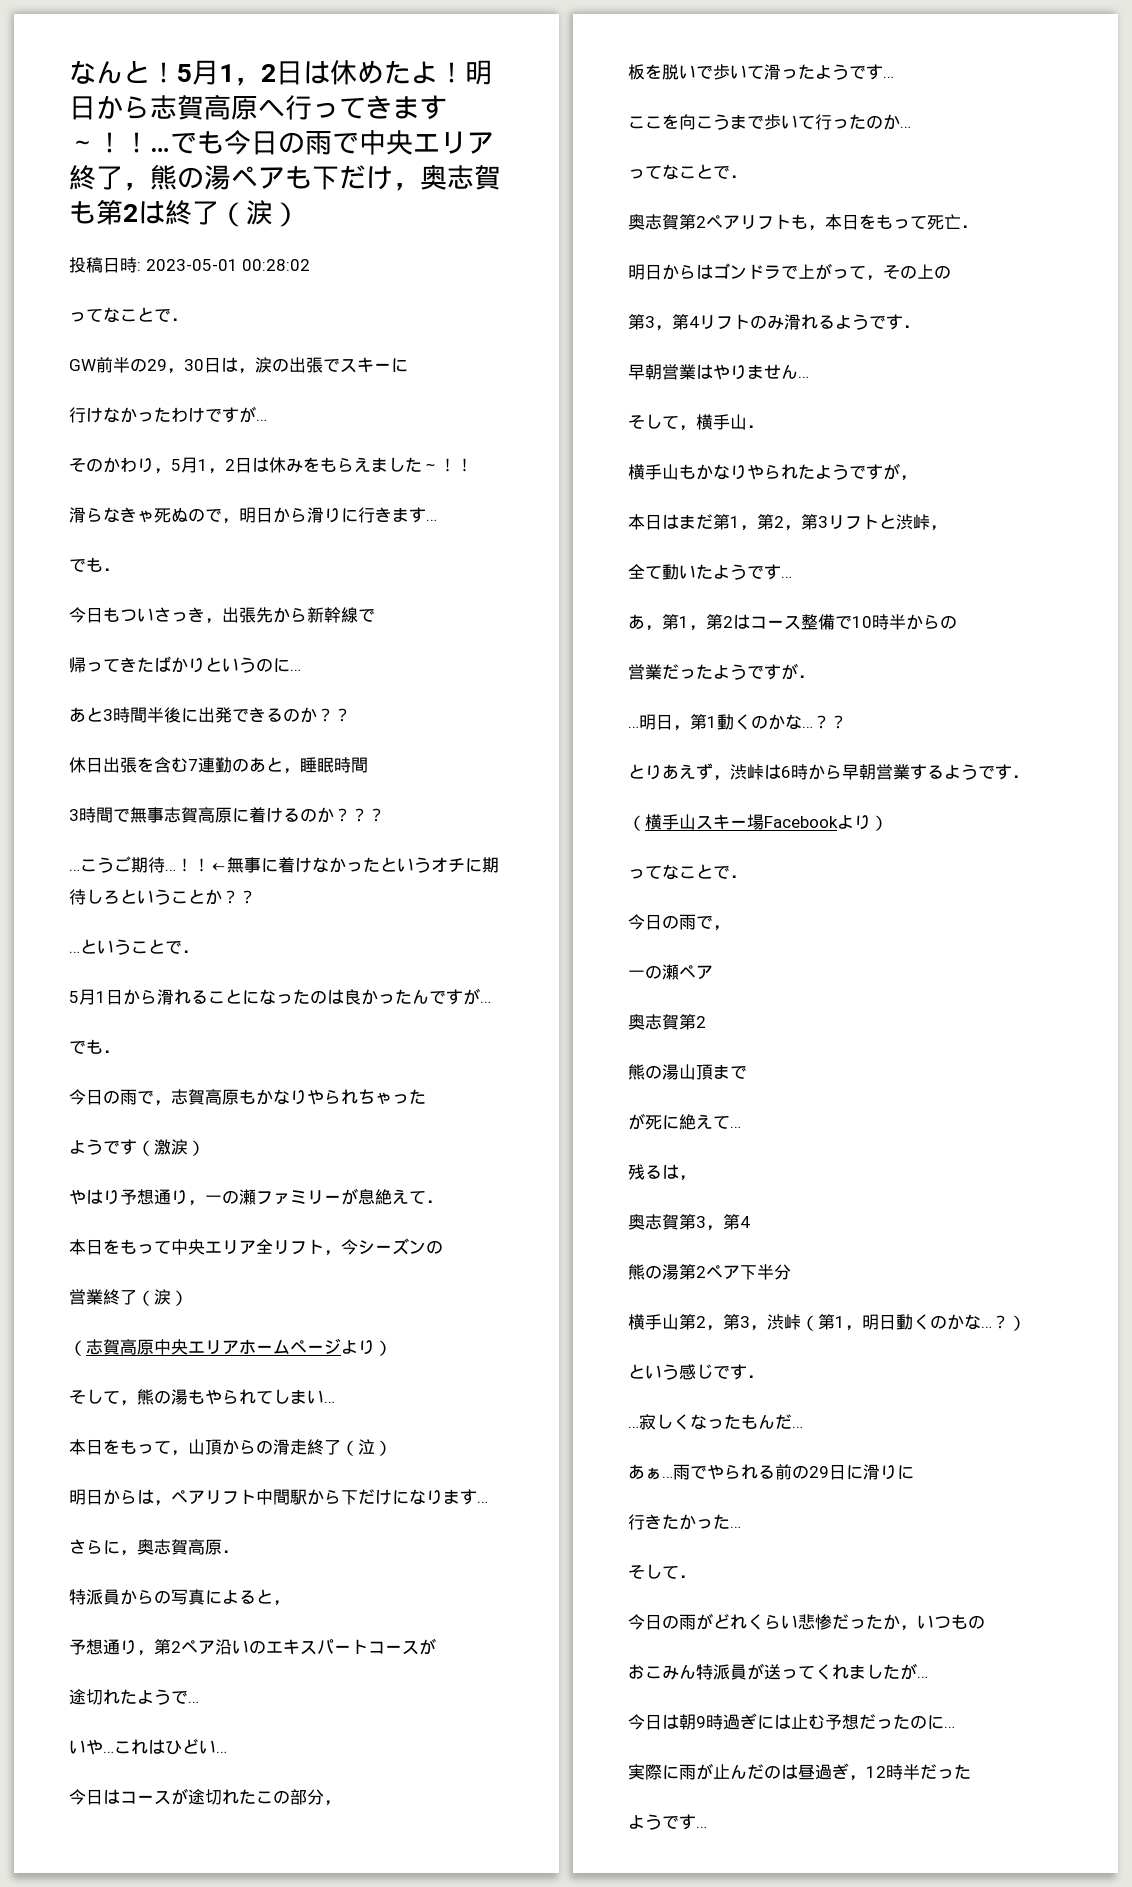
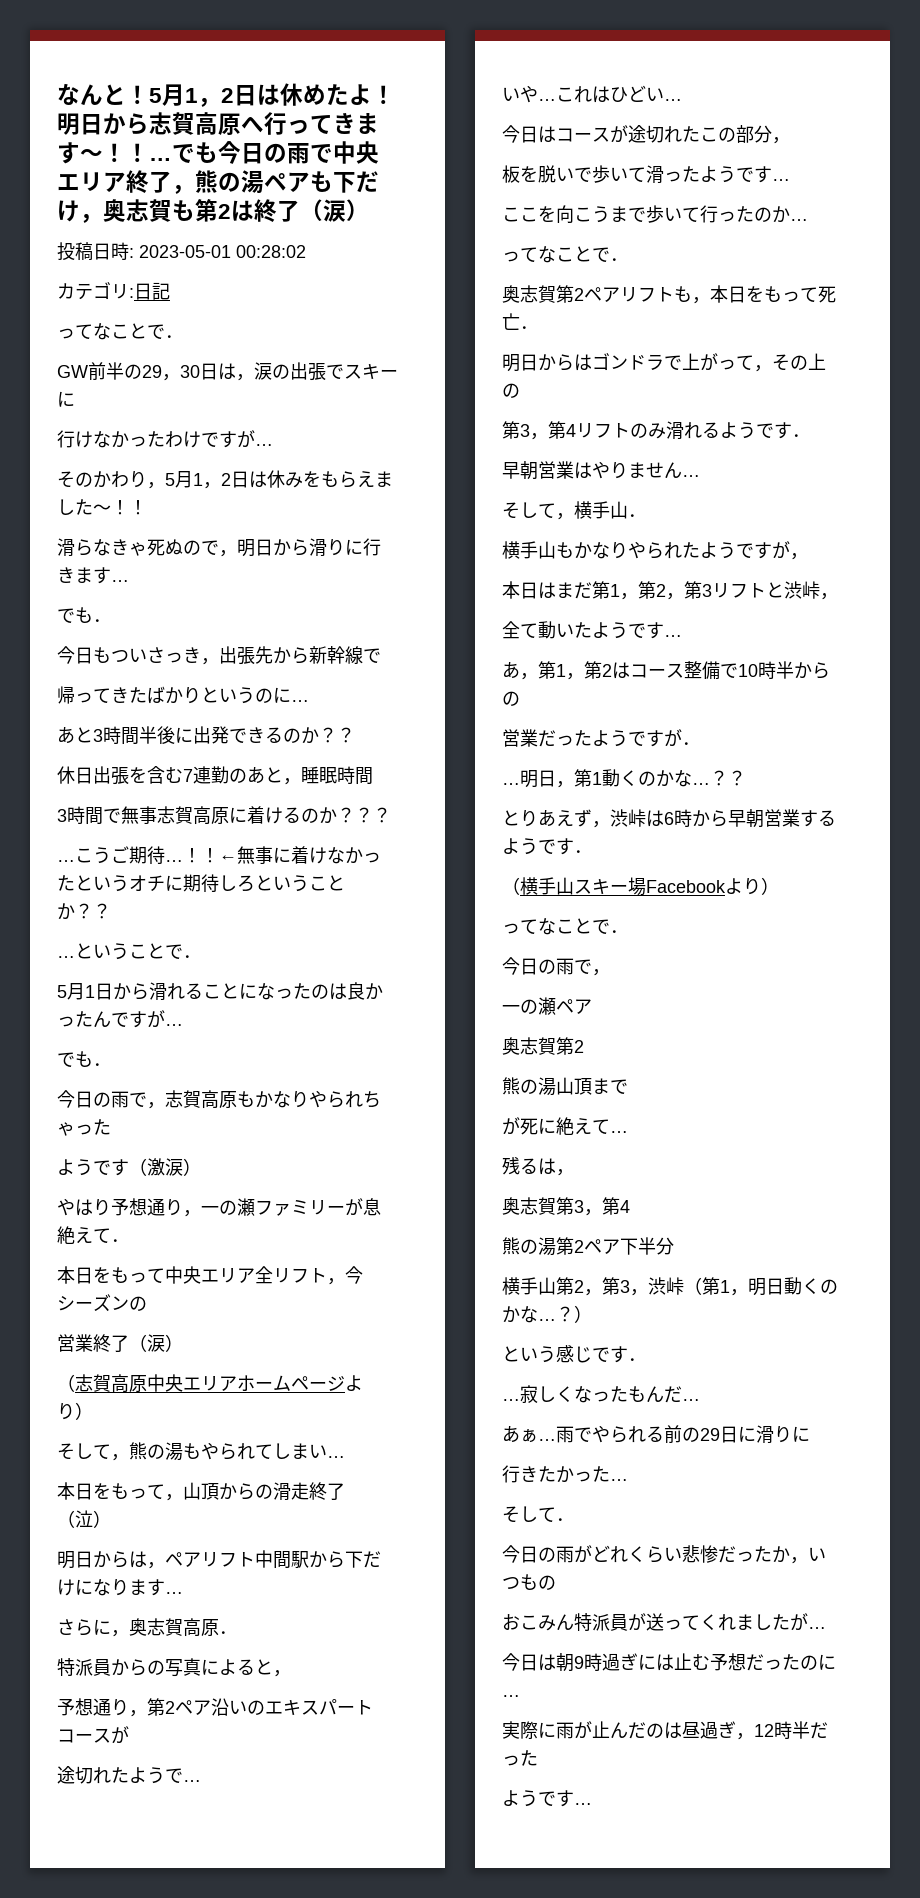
+ カテゴリ:日記

